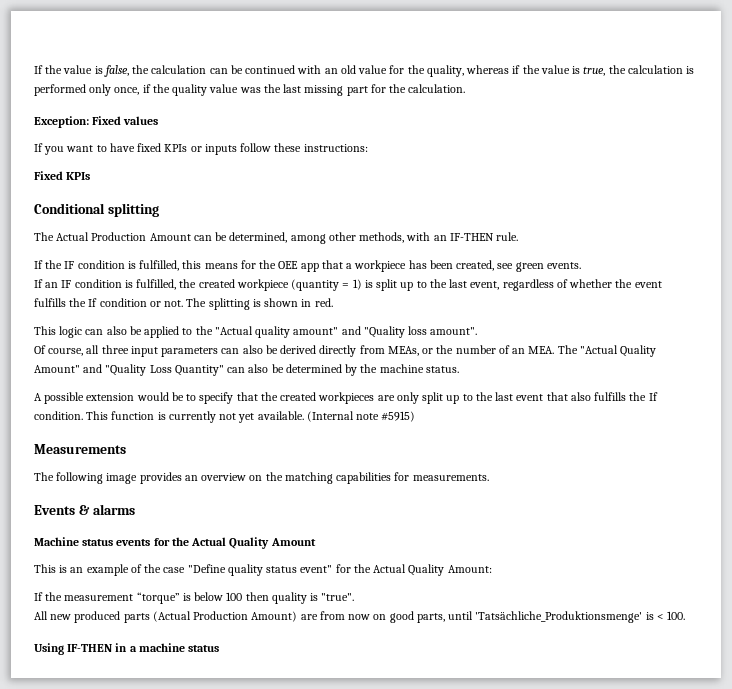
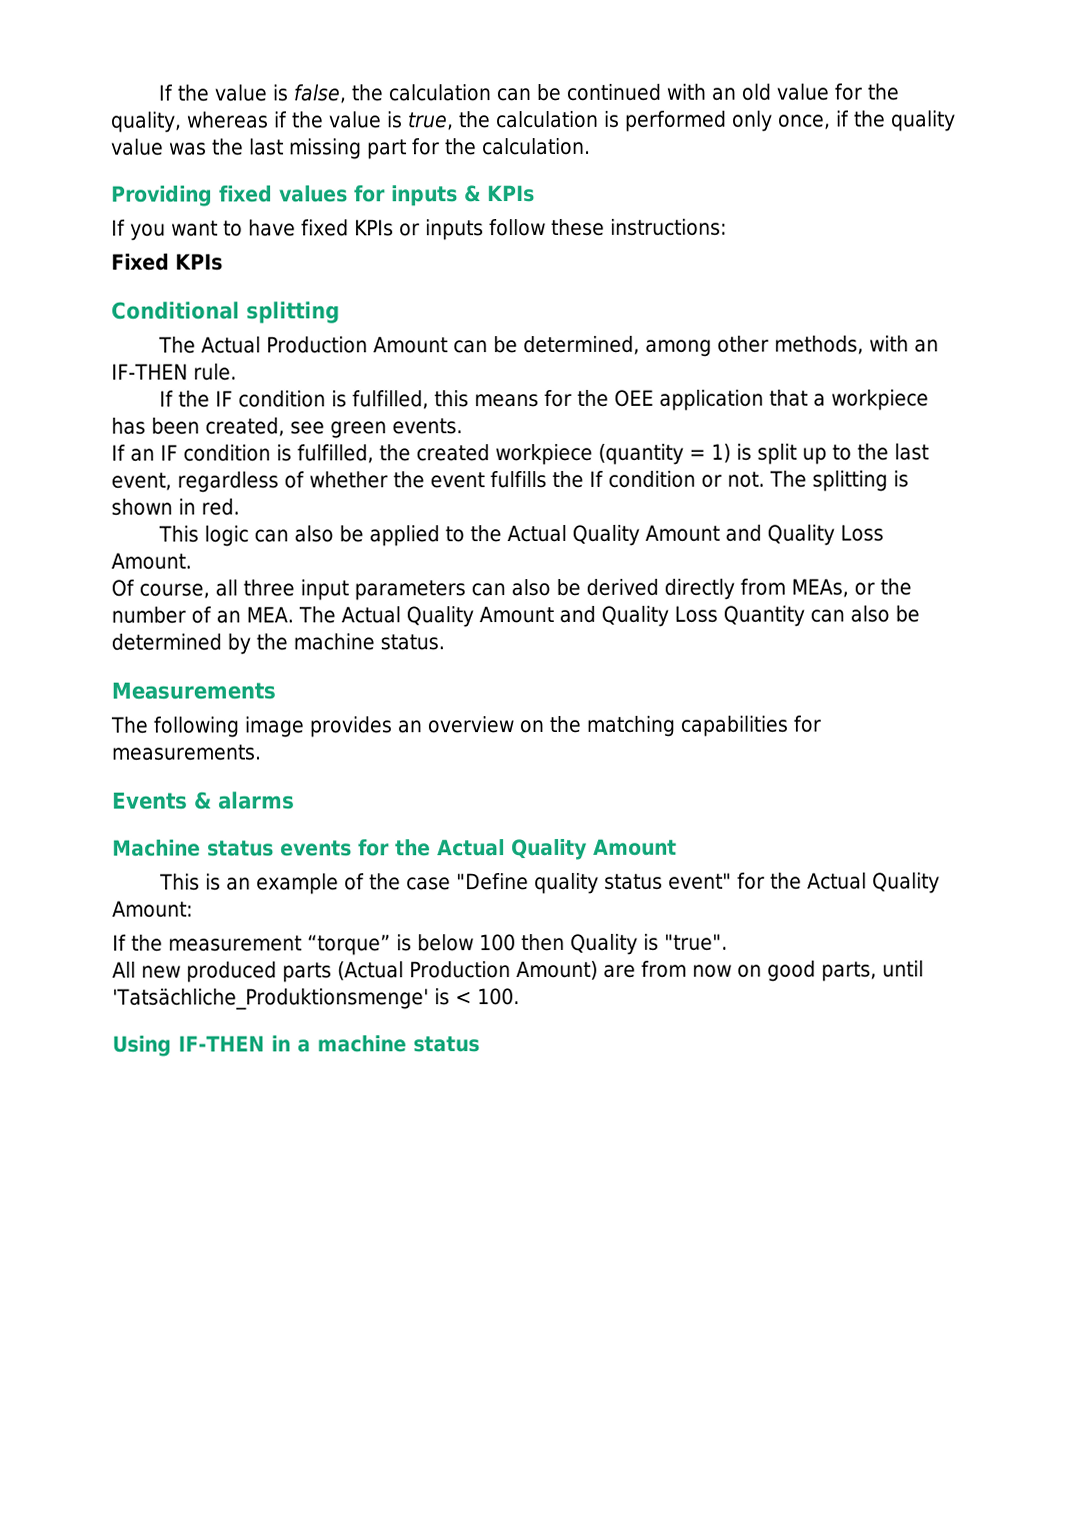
- Exception: Fixed values
+ Providing fixed values for inputs & KPIs
- If the IF condition is fulfilled, this means for the OEE app that a workpiece has been created, see green events.
+ If the IF condition is fulfilled, this means for the OEE application that a workpiece has been created, see green events.
- This logic can also be applied to the "Actual quality amount" and "Quality loss amount".
+ This logic can also be applied to the Actual Quality Amount and Quality Loss Amount.
- Of course, all three input parameters can also be derived directly from MEAs, or the number of an MEA. The "Actual Quality Amount" and "Quality Loss Quantity" can also be determined by the machine status.
+ Of course, all three input parameters can also be derived directly from MEAs, or the number of an MEA. The Actual Quality Amount and Quality Loss Quantity can also be determined by the machine status.
- A possible extension would be to specify that the created workpieces are only split up to the last event that also fulfills the If condition. This function is currently not yet available. (Internal note #5915)
- If the measurement “torque” is below 100 then quality is "true".
+ If the measurement “torque” is below 100 then Quality is "true".

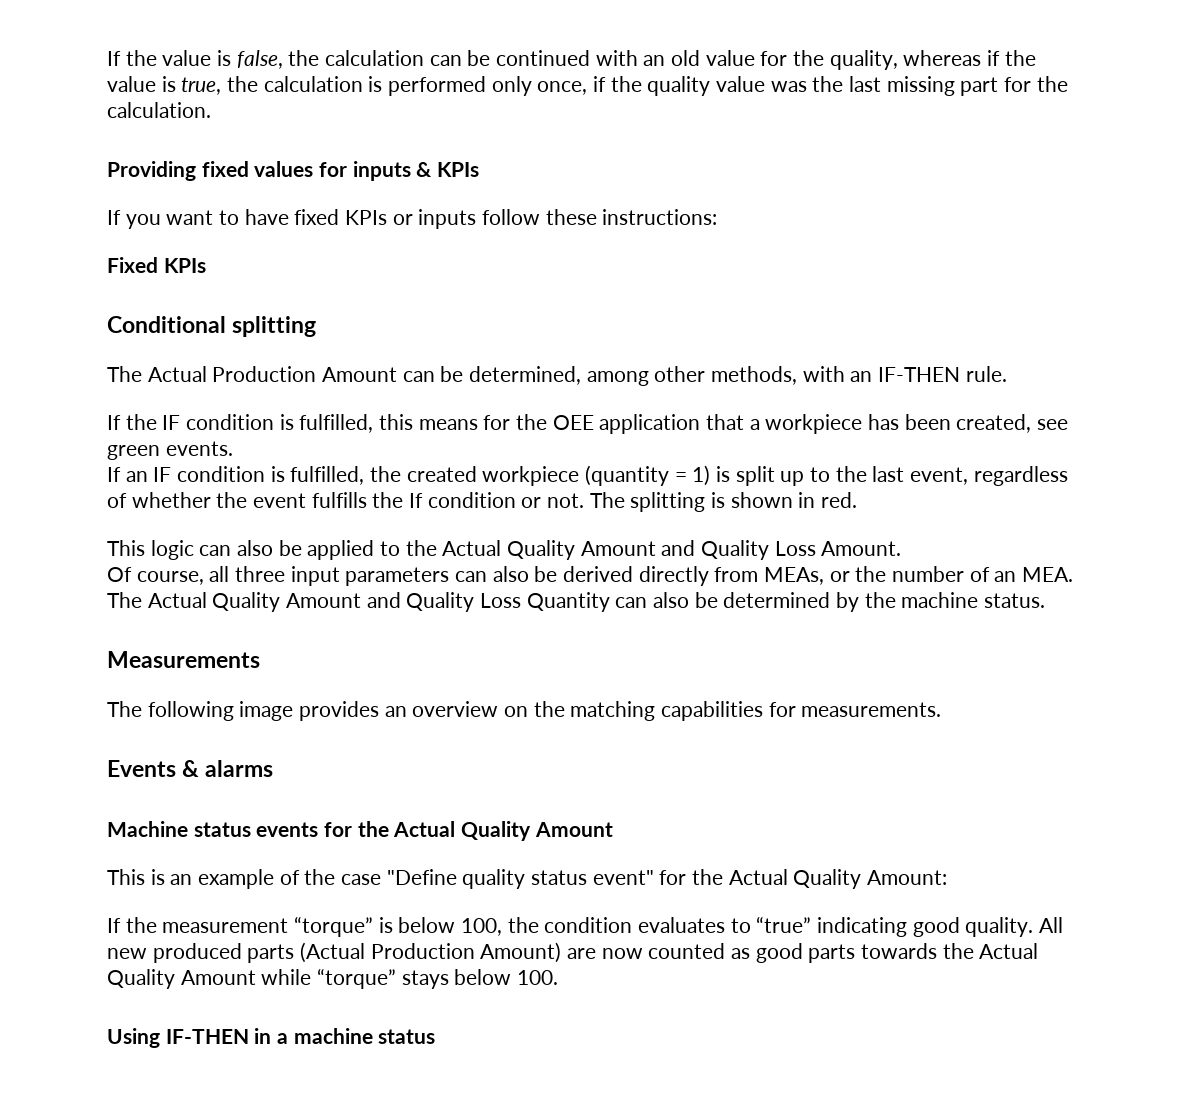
- If the measurement “torque” is below 100 then Quality is "true".
- All new produced parts (Actual Production Amount) are from now on good parts, until 'Tatsächliche_Produktionsmenge' is < 100.
+ If the measurement “torque” is below 100, the condition evaluates to “true” indicating good quality. All new produced parts (Actual Production Amount) are now counted as good parts towards the Actual Quality Amount while “torque” stays below 100.

